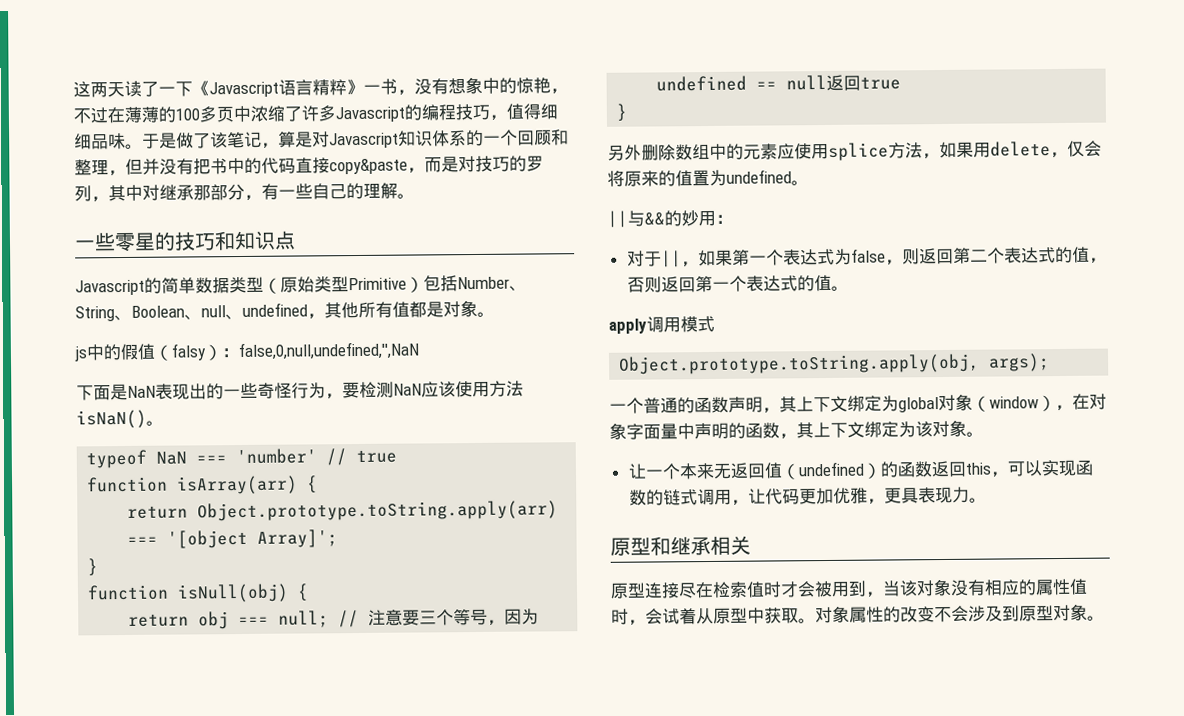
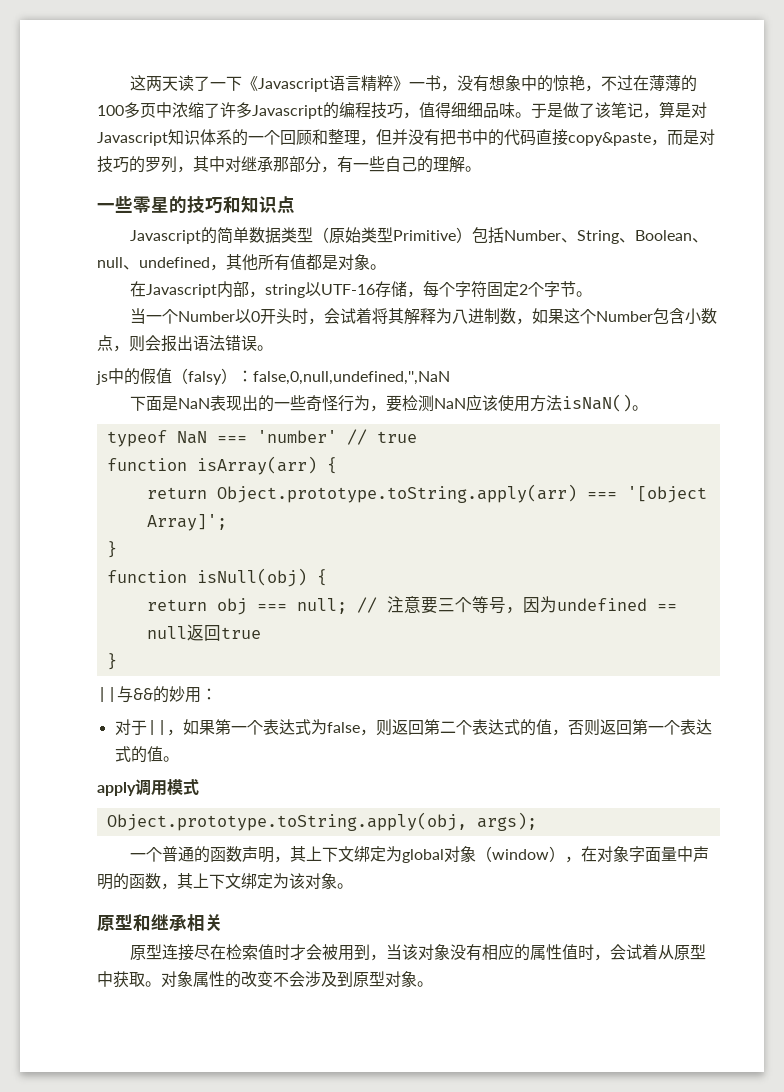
+ 在Javascript内部，string以UTF-16存储，每个字符固定2个字节。
+ 当一个Number以0开头时，会试着将其解释为八进制数，如果这个Number包含小数点，则会报出语法错误。
- 另外删除数组中的元素应使用splice方法，如果用delete，仅会将原来的值置为undefined。
- 让一个本来无返回值（undefined）的函数返回this，可以实现函数的链式调用，让代码更加优雅，更具表现力。

